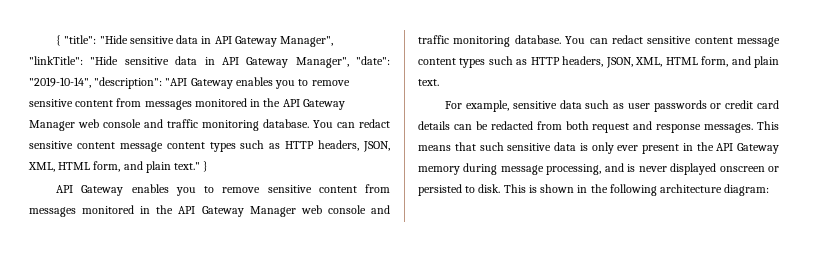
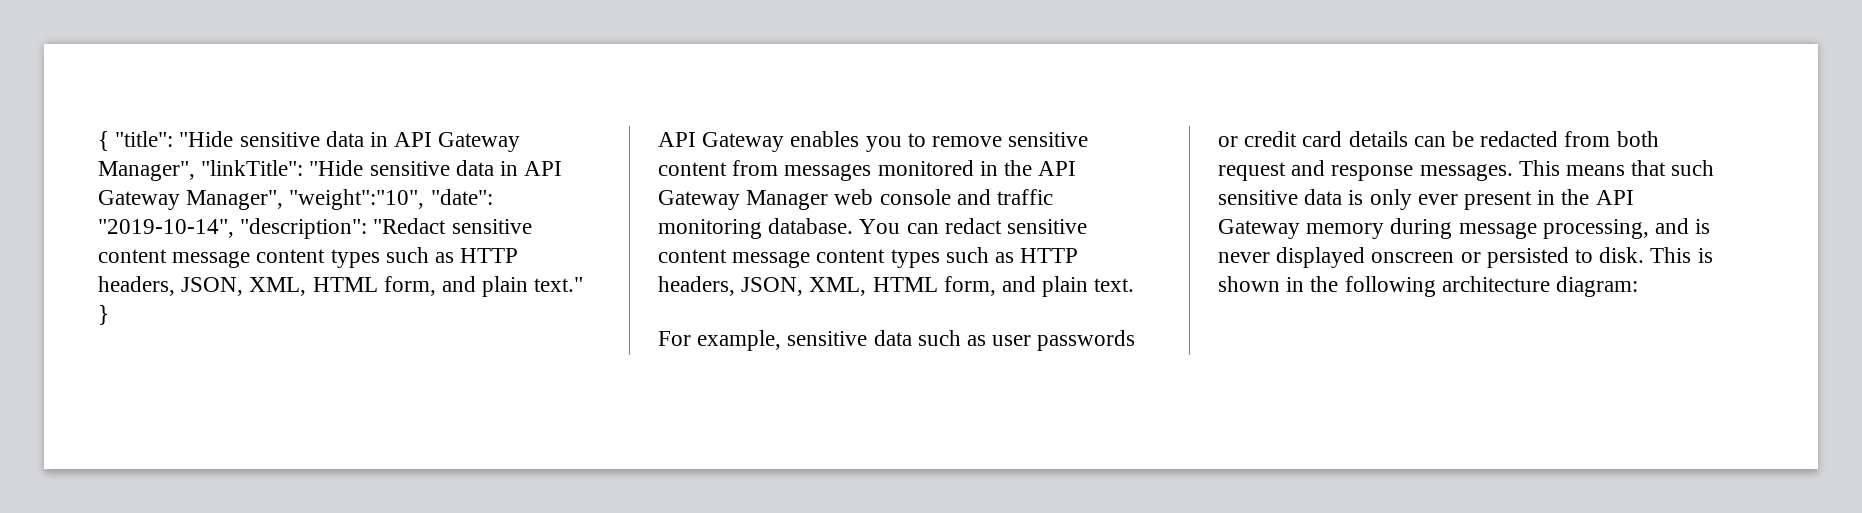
- { "title": "Hide sensitive data in API Gateway Manager", "linkTitle": "Hide sensitive data in API Gateway Manager", "date": "2019-10-14", "description": "API Gateway enables you to remove sensitive content from messages monitored in the API Gateway Manager web console and traffic monitoring database. You can redact sensitive content message content types such as HTTP headers, JSON, XML, HTML form, and plain text."
+ { "title": "Hide sensitive data in API Gateway Manager", "linkTitle": "Hide sensitive data in API Gateway Manager", "weight":"10", "date": "2019-10-14", "description": "Redact sensitive content message content types such as HTTP headers, JSON, XML, HTML form, and plain text."

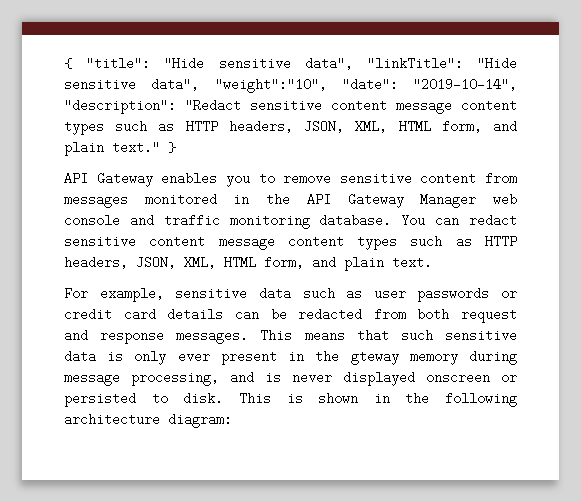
- { "title": "Hide sensitive data in API Gateway Manager", "linkTitle": "Hide sensitive data in API Gateway Manager", "weight":"10", "date": "2019-10-14", "description": "Redact sensitive content message content types such as HTTP headers, JSON, XML, HTML form, and plain text."
+ { "title": "Hide sensitive data", "linkTitle": "Hide sensitive data", "weight":"10", "date": "2019-10-14", "description": "Redact sensitive content message content types such as HTTP headers, JSON, XML, HTML form, and plain text."
- This means that such sensitive data is only ever present in the API Gateway memory during message processing, and is never displayed onscreen or persisted to disk.
+ This means that such sensitive data is only ever present in the gteway memory during message processing, and is never displayed onscreen or persisted to disk.

